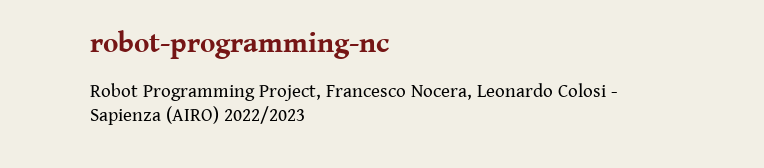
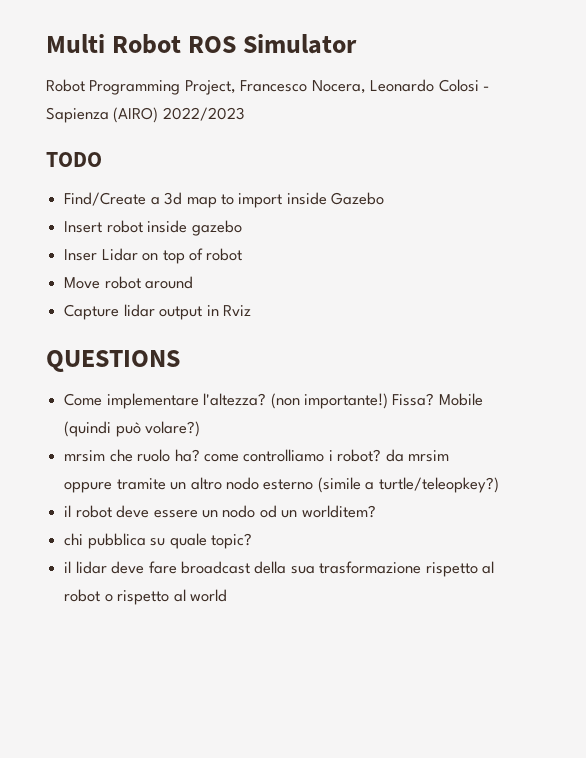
- robot-programming-nc
+ Multi Robot ROS Simulator
+ TODO
+ Find/Create a 3d map to import inside Gazebo
+ Insert robot inside gazebo
+ Inser Lidar on top of robot
+ Move robot around
+ Capture lidar output in Rviz
+ QUESTIONS
+ Come implementare l'altezza? (non importante!) Fissa? Mobile (quindi può volare?)
+ mrsim che ruolo ha? come controlliamo i robot? da mrsim oppure tramite un altro nodo esterno (simile a turtle/teleopkey?)
+ il robot deve essere un nodo od un worlditem?
+ chi pubblica su quale topic?
+ il lidar deve fare broadcast della sua trasformazione rispetto al robot o rispetto al world

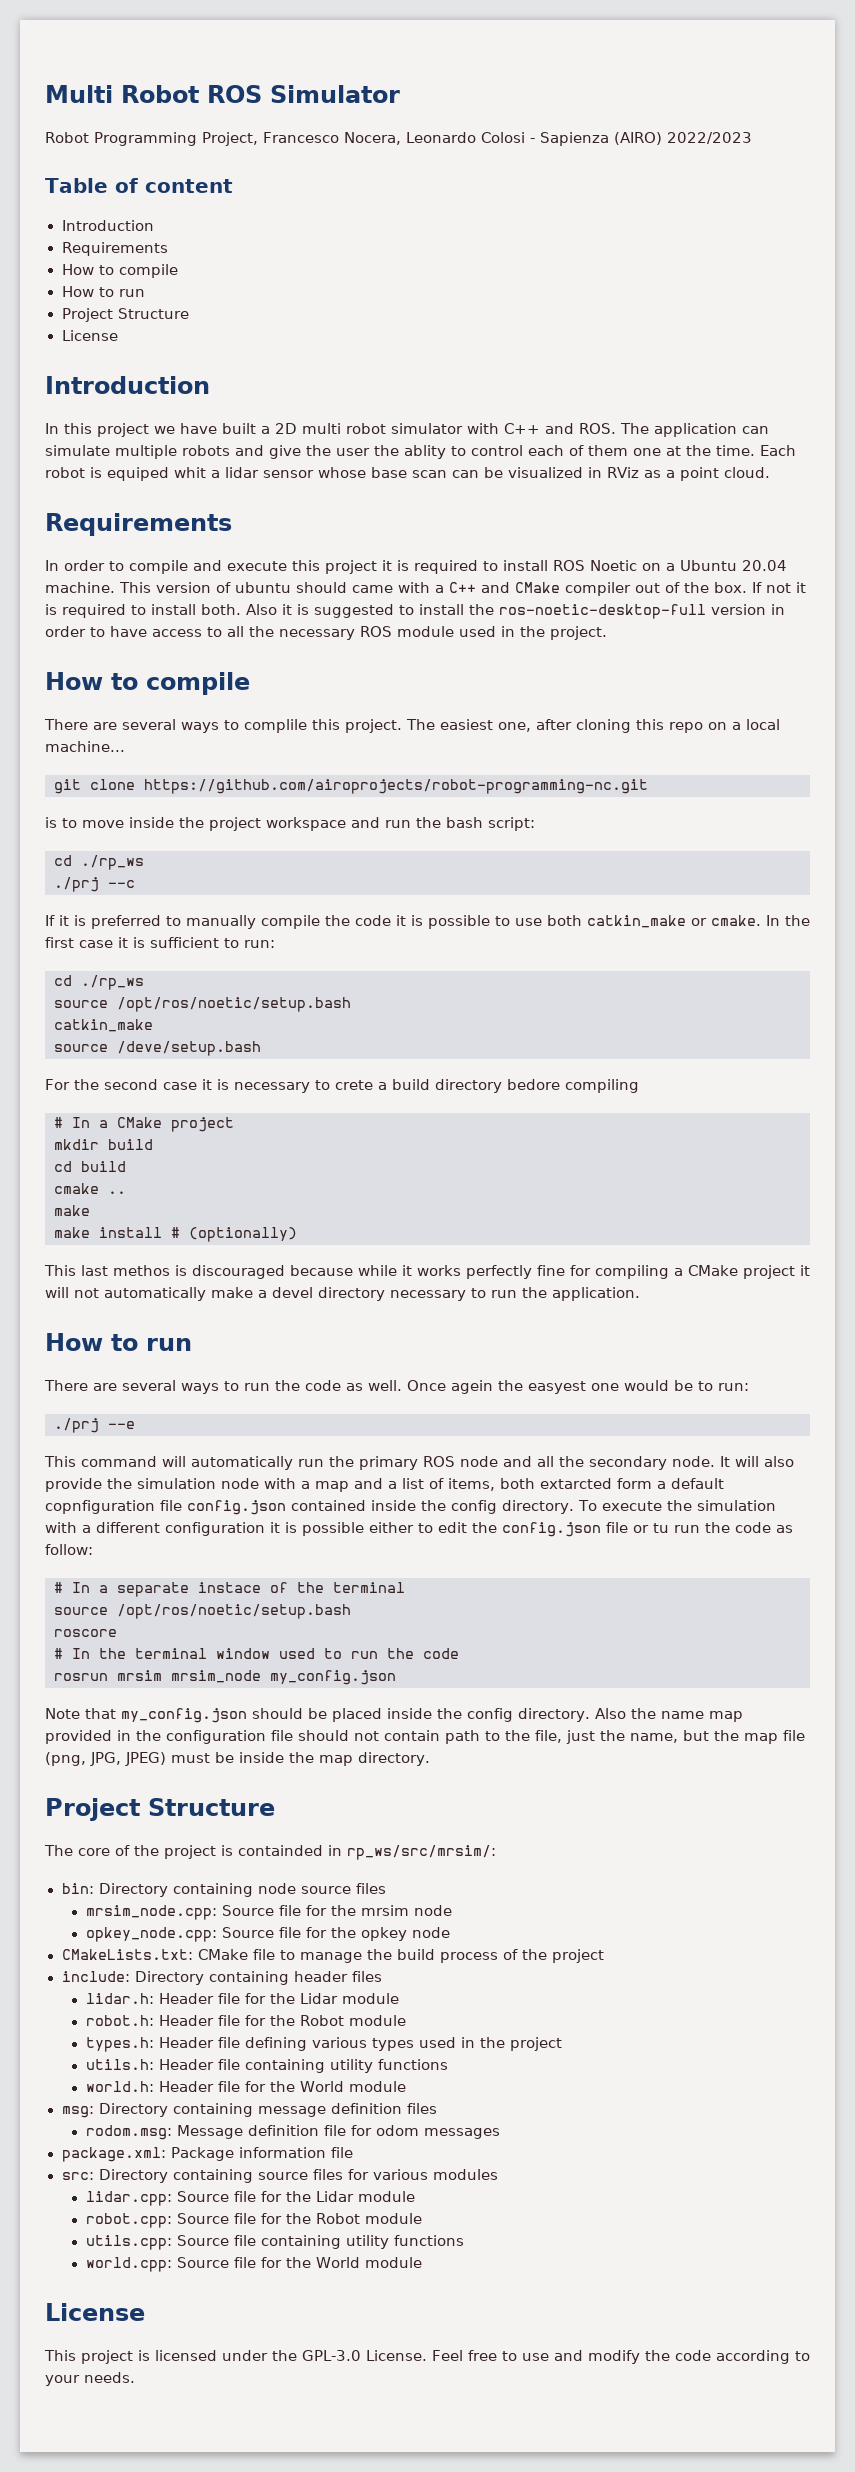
- TODO
- Find/Create a 3d map to import inside Gazebo
- Insert robot inside gazebo
- Inser Lidar on top of robot
- Move robot around
- Capture lidar output in Rviz
- QUESTIONS
- Come implementare l'altezza? (non importante!) Fissa? Mobile (quindi può volare?)
- mrsim che ruolo ha? come controlliamo i robot? da mrsim oppure tramite un altro nodo esterno (simile a turtle/teleopkey?)
- il robot deve essere un nodo od un worlditem?
- chi pubblica su quale topic?
- il lidar deve fare broadcast della sua trasformazione rispetto al robot o rispetto al world
+ Table of content
+ Introduction
+ Requirements
+ How to compile
+ How to run
+ Project Structure
+ License
+ Introduction
+ In this project we have built a 2D multi robot simulator with C++ and ROS. The application can simulate multiple robots and give the user the ablity to control each of them one at the time. Each robot is equiped whit a lidar sensor whose base scan can be visualized in RViz as a point cloud.
+ Requirements
+ In order to compile and execute this project it is required to install ROS Noetic on a Ubuntu 20.04 machine. This version of ubuntu should came with a C++ and CMake compiler out of the box. If not it is required to install both. Also it is suggested to install the ros-noetic-desktop-full version in order to have access to all the necessary ROS module used in the project.
+ How to compile
+ There are several ways to complile this project. The easiest one, after cloning this repo on a local machine...
+ git clone https://github.com/airoprojects/robot-programming-nc.git
+ is to move inside the project workspace and run the bash script:
+ cd ./rp_ws
+ ./prj --c
+ If it is preferred to manually compile the code it is possible to use both catkin_make or cmake. In the first case it is sufficient to run:
+ cd ./rp_ws
+ source /opt/ros/noetic/setup.bash
+ catkin_make
+ source /deve/setup.bash
+ For the second case it is necessary to crete a build directory bedore compiling
+ # In a CMake project
+ mkdir build
+ cd build
+ cmake ..
+ make
+ make install # (optionally)
+ This last methos is discouraged because while it works perfectly fine for compiling a CMake project it will not automatically make a devel directory necessary to run the application.
+ How to run
+ There are several ways to run the code as well. Once agein the easyest one would be to run:
+ ./prj --e
+ This command will automatically run the primary ROS node and all the secondary node. It will also provide the simulation node with a map and a list of items, both extarcted form a default copnfiguration file config.json contained inside the config directory. To execute the simulation with a different configuration it is possible either to edit the config.json file or tu run the code as follow:
+ # In a separate instace of the terminal
+ source /opt/ros/noetic/setup.bash
+ roscore
+ # In the terminal window used to run the code
+ rosrun mrsim mrsim_node my_config.json
+ Note that my_config.json should be placed inside the config directory. Also the name map provided in the configuration file should not contain path to the file, just the name, but the map file (png, JPG, JPEG) must be inside the map directory.
+ Project Structure
+ The core of the project is containded in rp_ws/src/mrsim/:
+ bin: Directory containing node source files
+ mrsim_node.cpp: Source file for the mrsim node
+ opkey_node.cpp: Source file for the opkey node
+ CMakeLists.txt: CMake file to manage the build process of the project
+ include: Directory containing header files
+ lidar.h: Header file for the Lidar module
+ robot.h: Header file for the Robot module
+ types.h: Header file defining various types used in the project
+ utils.h: Header file containing utility functions
+ world.h: Header file for the World module
+ msg: Directory containing message definition files
+ rodom.msg: Message definition file for odom messages
+ package.xml: Package information file
+ src: Directory containing source files for various modules
+ lidar.cpp: Source file for the Lidar module
+ robot.cpp: Source file for the Robot module
+ utils.cpp: Source file containing utility functions
+ world.cpp: Source file for the World module
+ License
+ This project is licensed under the GPL-3.0 License. Feel free to use and modify the code according to your needs.

